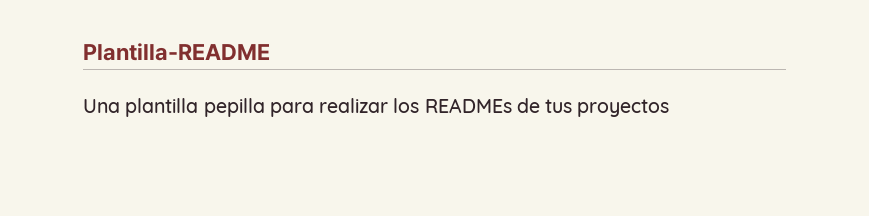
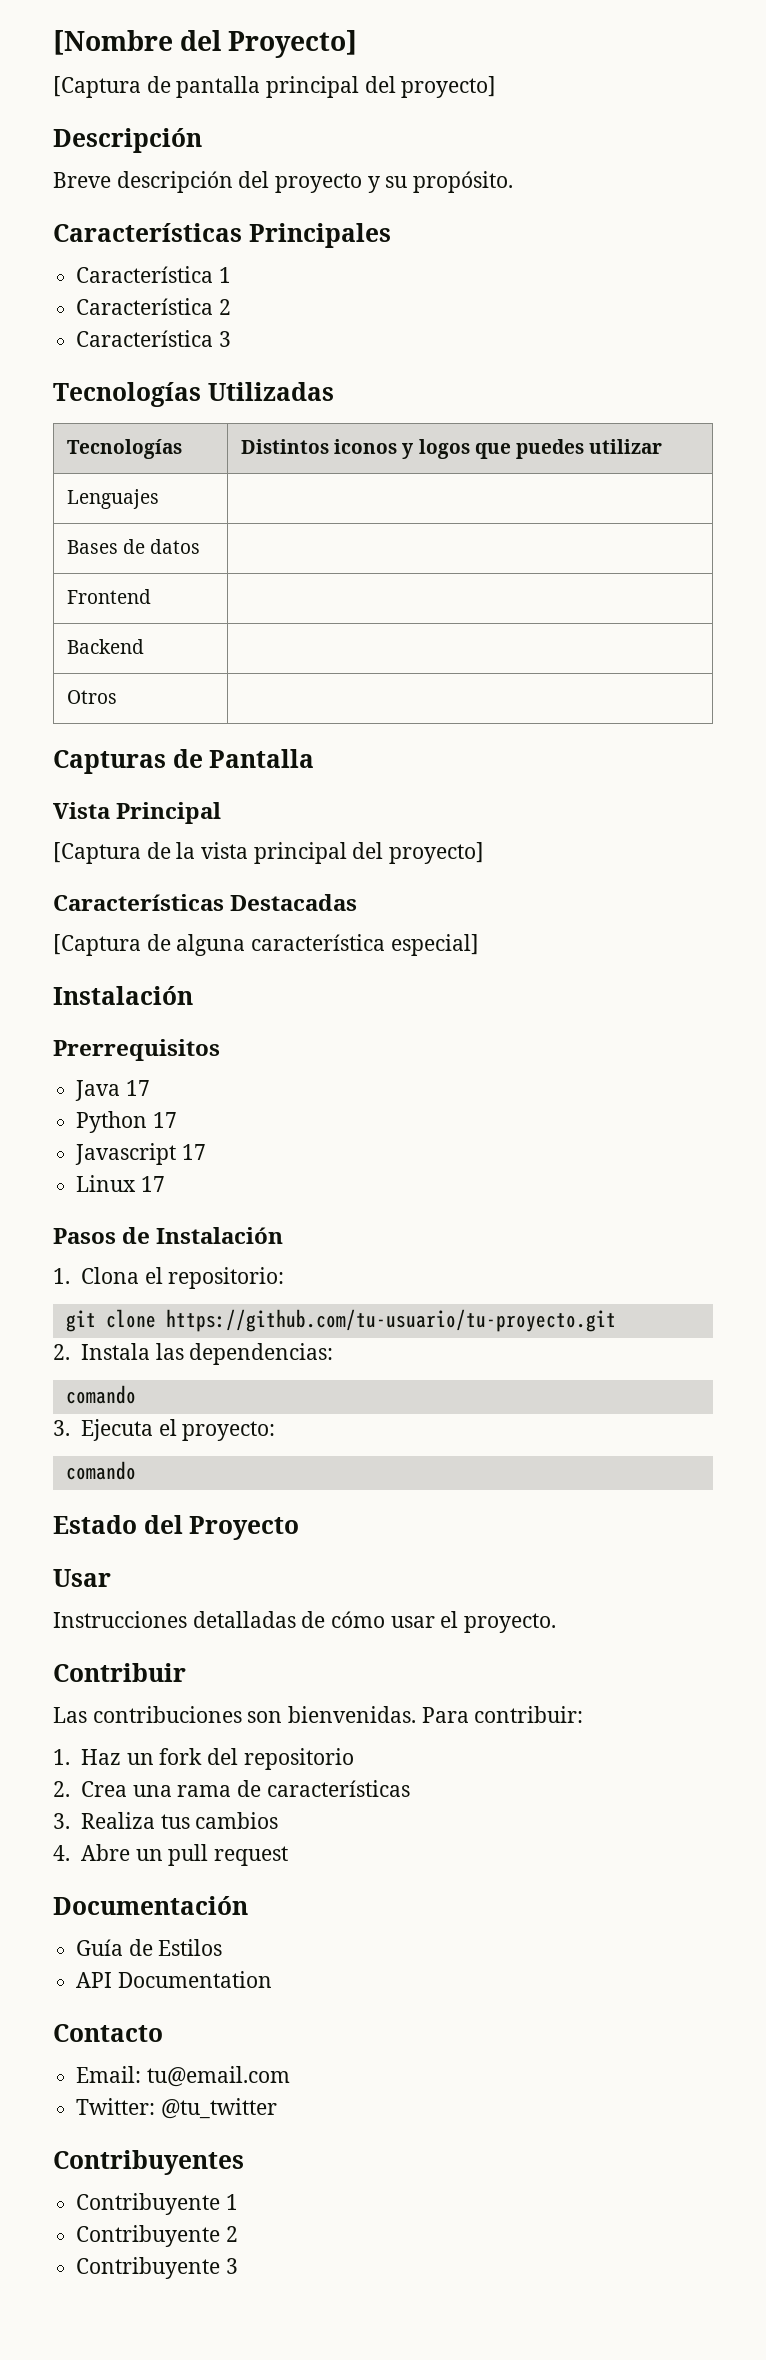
- Plantilla-README
- Una plantilla pepilla para realizar los READMEs de tus proyectos
+ [Nombre del Proyecto]
+ [Captura de pantalla principal del proyecto]
+ Descripción
+ Breve descripción del proyecto y su propósito.
+ Características Principales
+ Característica 1
+ Característica 2
+ Característica 3
+ Tecnologías Utilizadas
+ Tecnologías | Distintos iconos y logos que puedes utilizar
+ Lenguajes |
+ Bases de datos |
+ Frontend |
+ Backend |
+ Otros |
+ Capturas de Pantalla
+ Vista Principal
+ [Captura de la vista principal del proyecto]
+ Características Destacadas
+ [Captura de alguna característica especial]
+ Instalación
+ Prerrequisitos
+ Java 17
+ Python 17
+ Javascript 17
+ Linux 17
+ Pasos de Instalación
+ 1. Clona el repositorio:
+ git clone https://github.com/tu-usuario/tu-proyecto.git
+ 2. Instala las dependencias:
+ comando
+ 3. Ejecuta el proyecto:
+ comando
+ Estado del Proyecto
+ Usar
+ Instrucciones detalladas de cómo usar el proyecto.
+ Contribuir
+ Las contribuciones son bienvenidas. Para contribuir:
+ 1. Haz un fork del repositorio
+ 2. Crea una rama de características
+ 3. Realiza tus cambios
+ 4. Abre un pull request
+ Documentación
+ Guía de Estilos
+ API Documentation
+ Contacto
+ Email: tu@email.com
+ Twitter: @tu_twitter
+ Contribuyentes
+ Contribuyente 1
+ Contribuyente 2
+ Contribuyente 3

